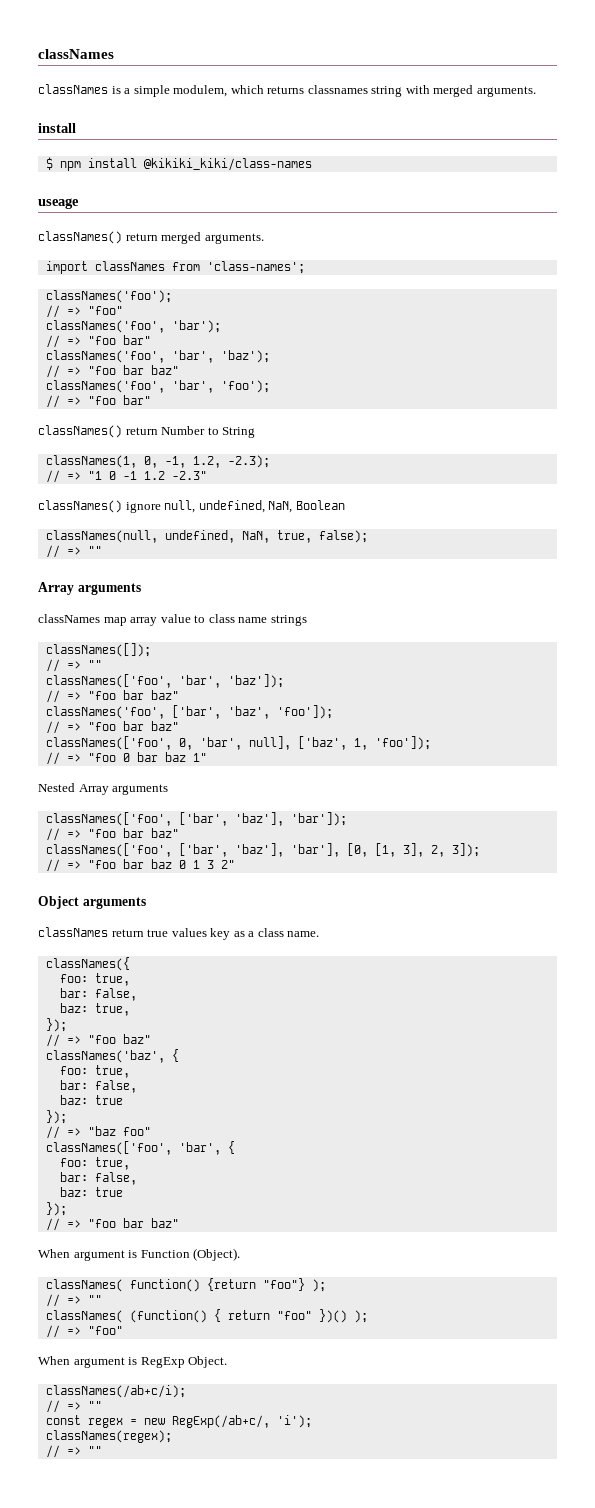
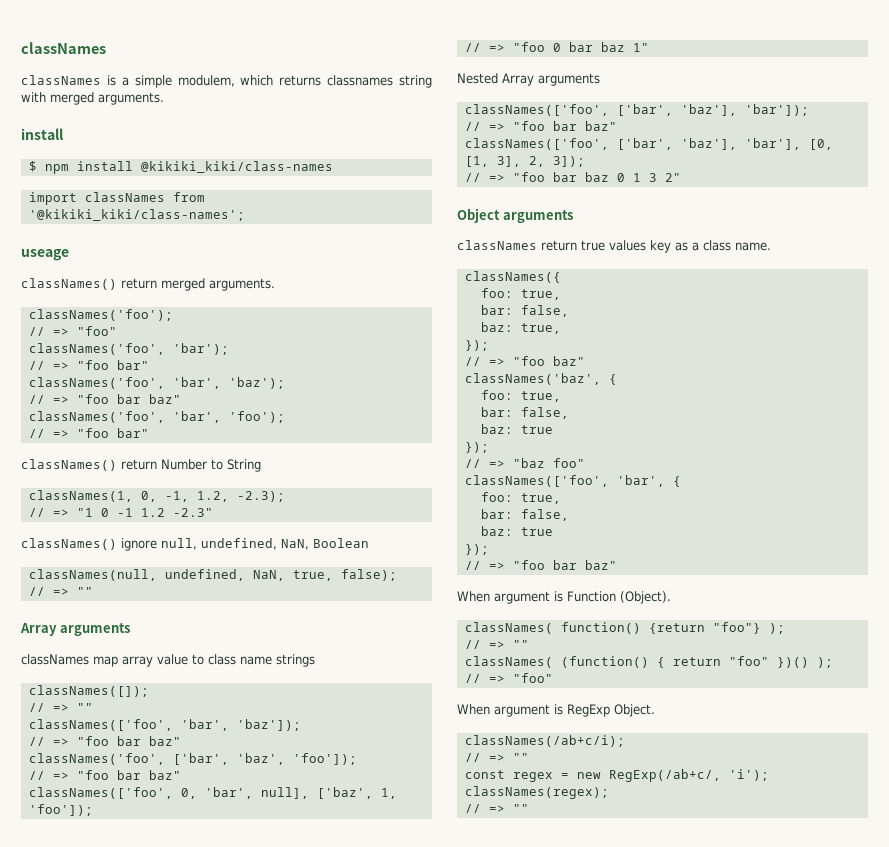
+ import classNames from '@kikiki_kiki/class-names';
- import classNames from 'class-names';

